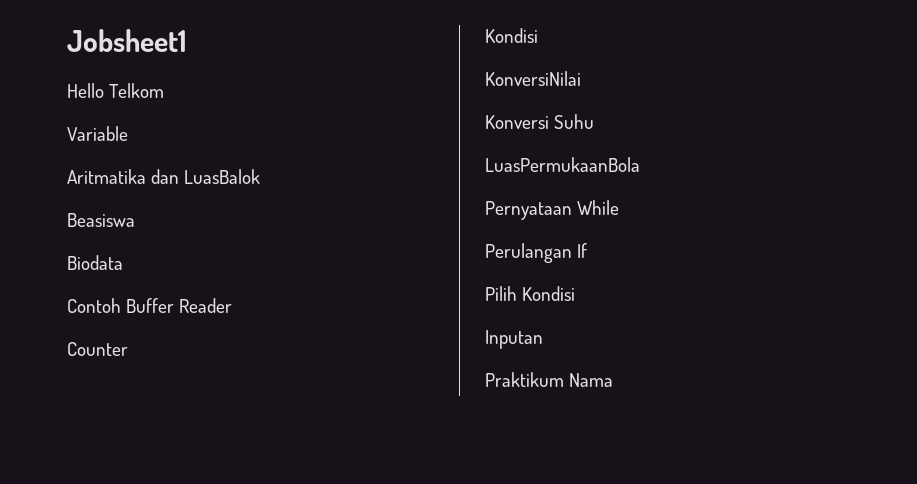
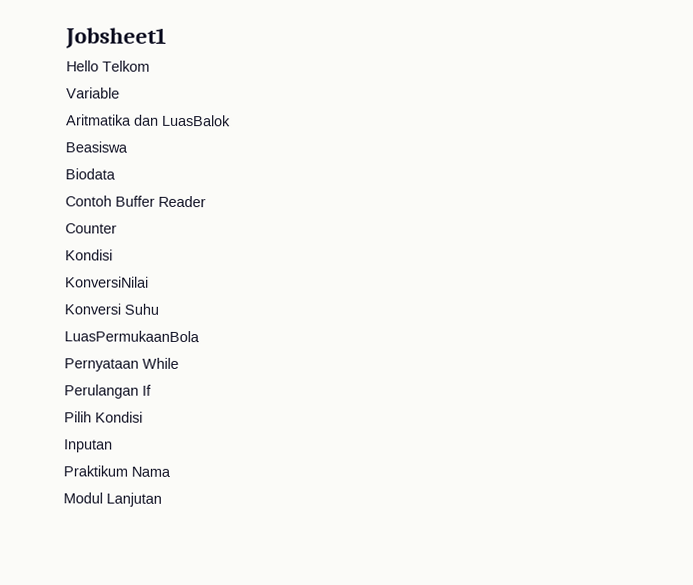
+ Modul Lanjutan

